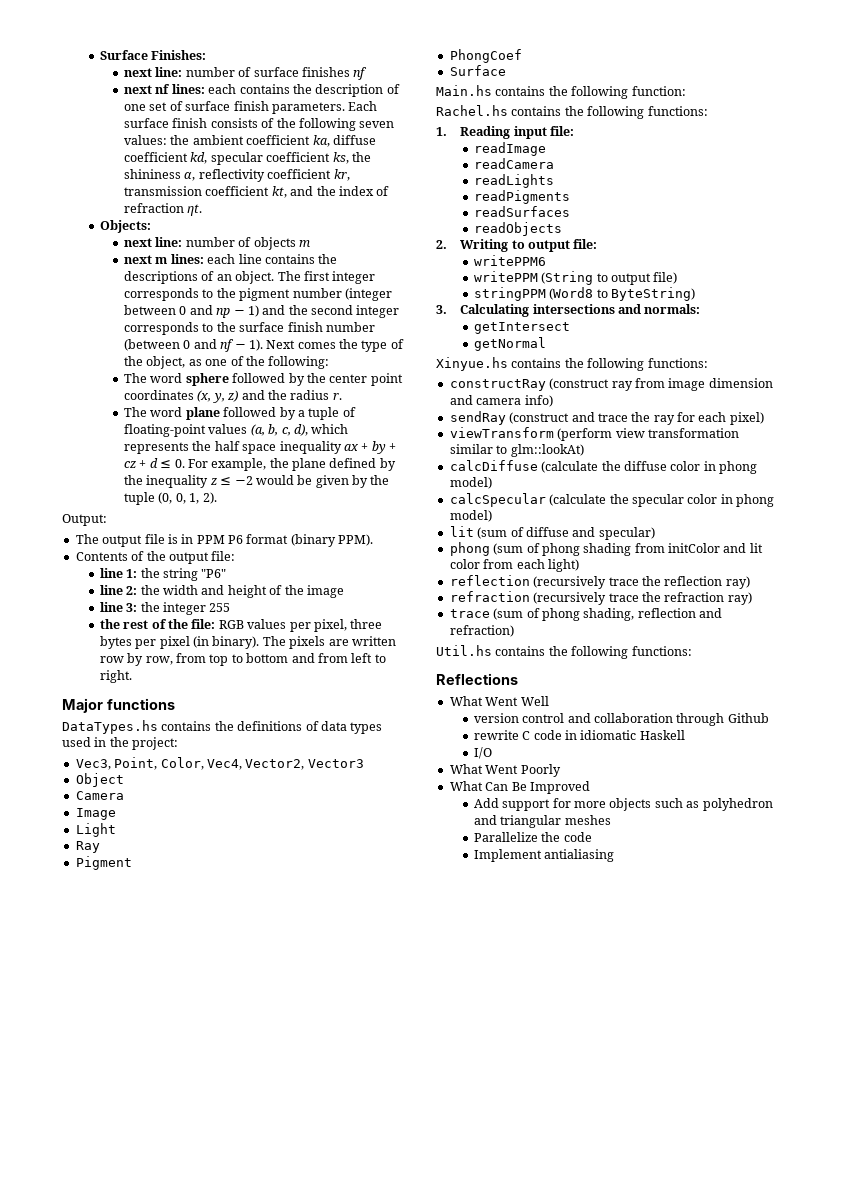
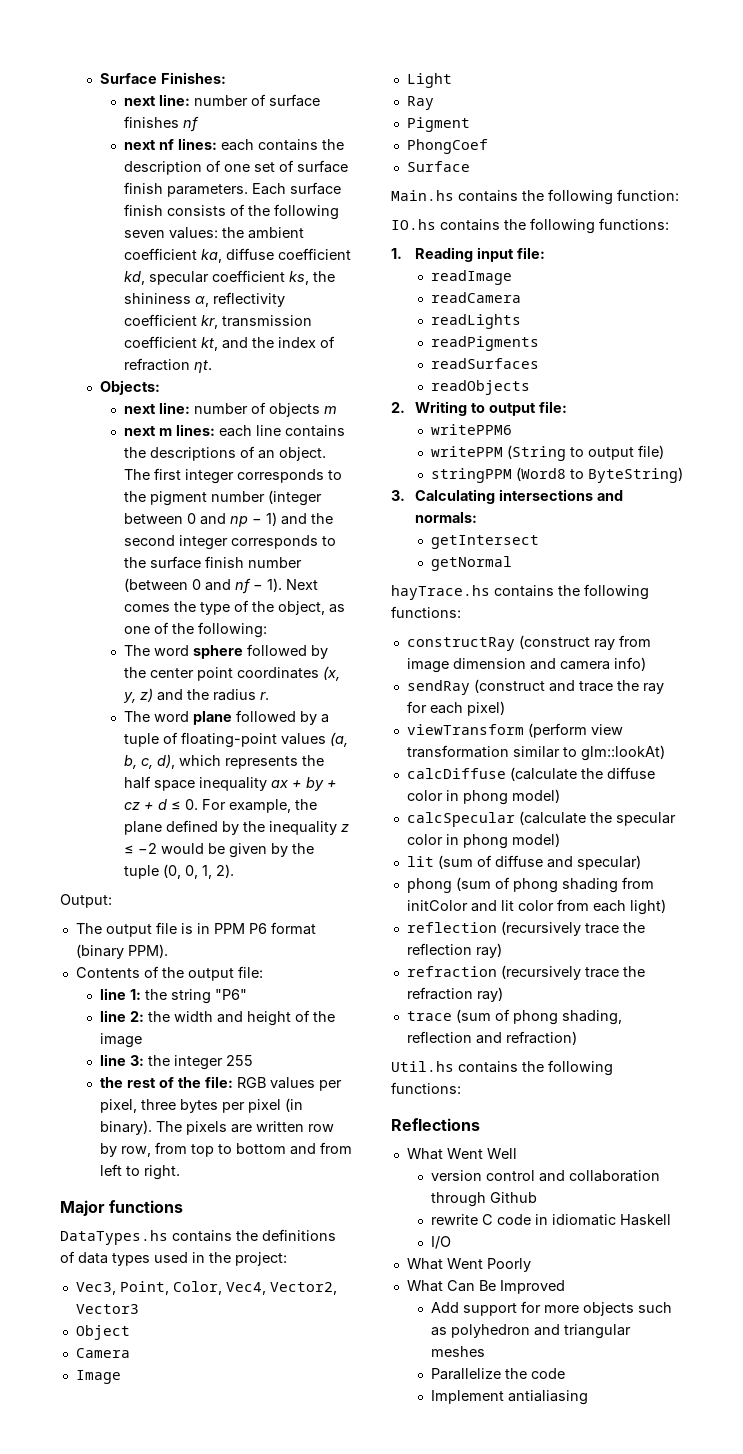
- Rachel.hs contains the following functions:
+ IO.hs contains the following functions:
- Xinyue.hs contains the following functions:
+ hayTrace.hs contains the following functions:

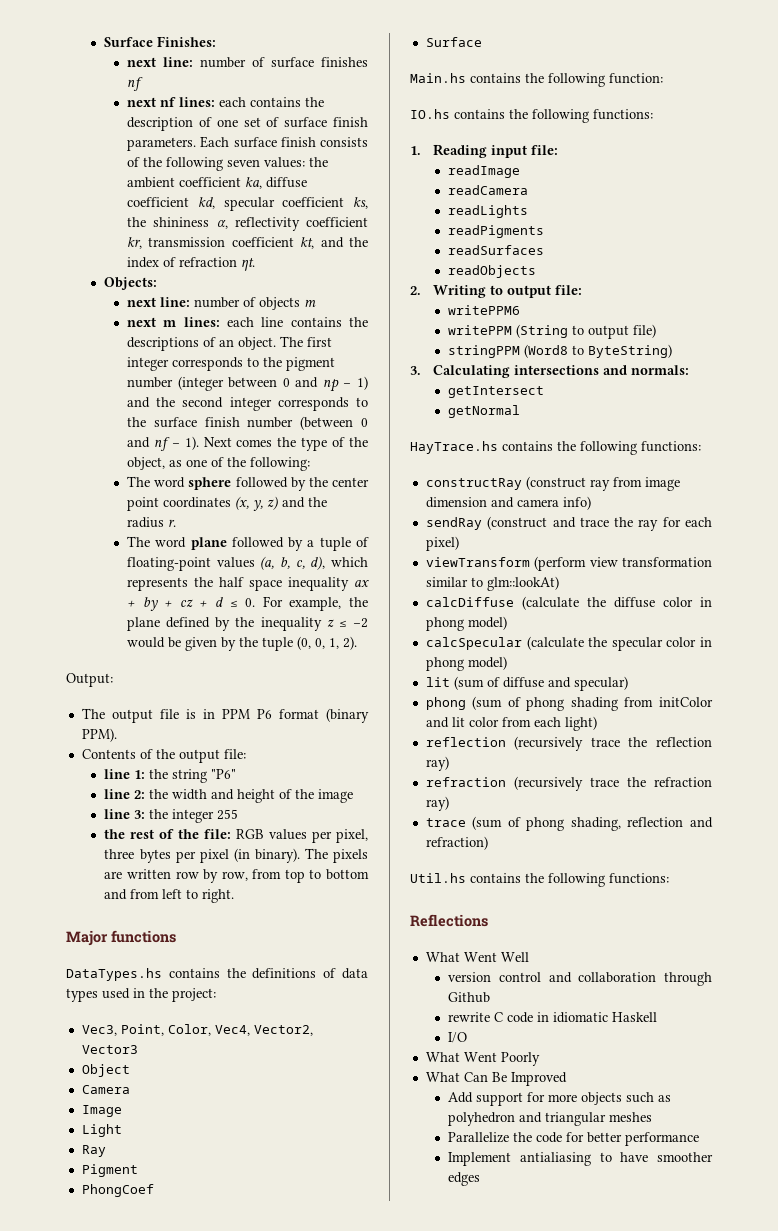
- hayTrace.hs contains the following functions:
+ HayTrace.hs contains the following functions:
- Parallelize the code
+ Parallelize the code for better performance
- Implement antialiasing
+ Implement antialiasing to have smoother edges

